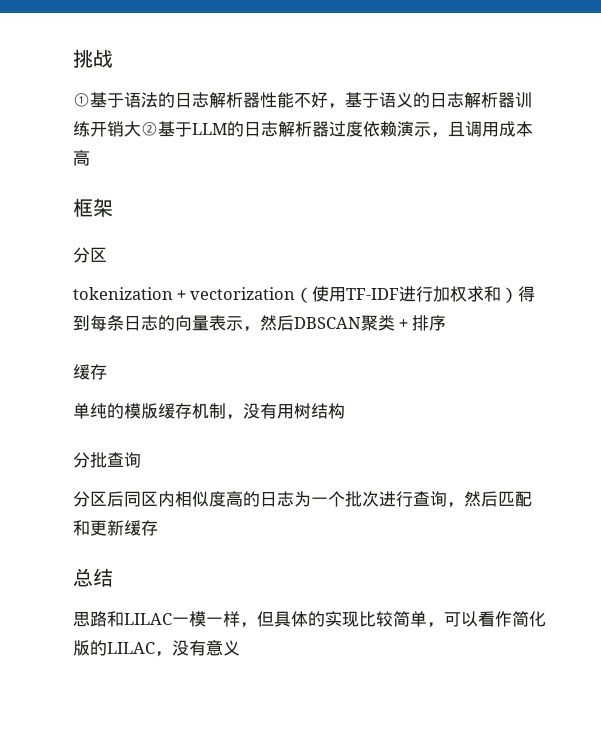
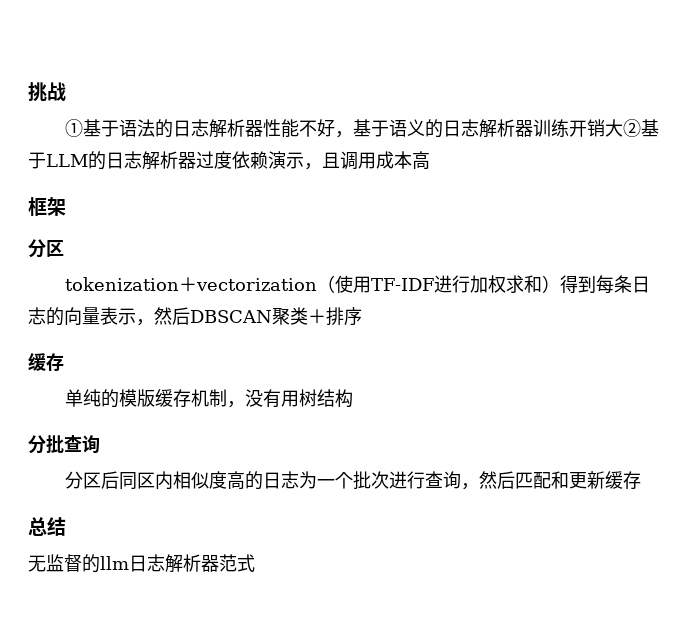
- 思路和LILAC一模一样，但具体的实现比较简单，可以看作简化版的LILAC，没有意义
+ 无监督的llm日志解析器范式

